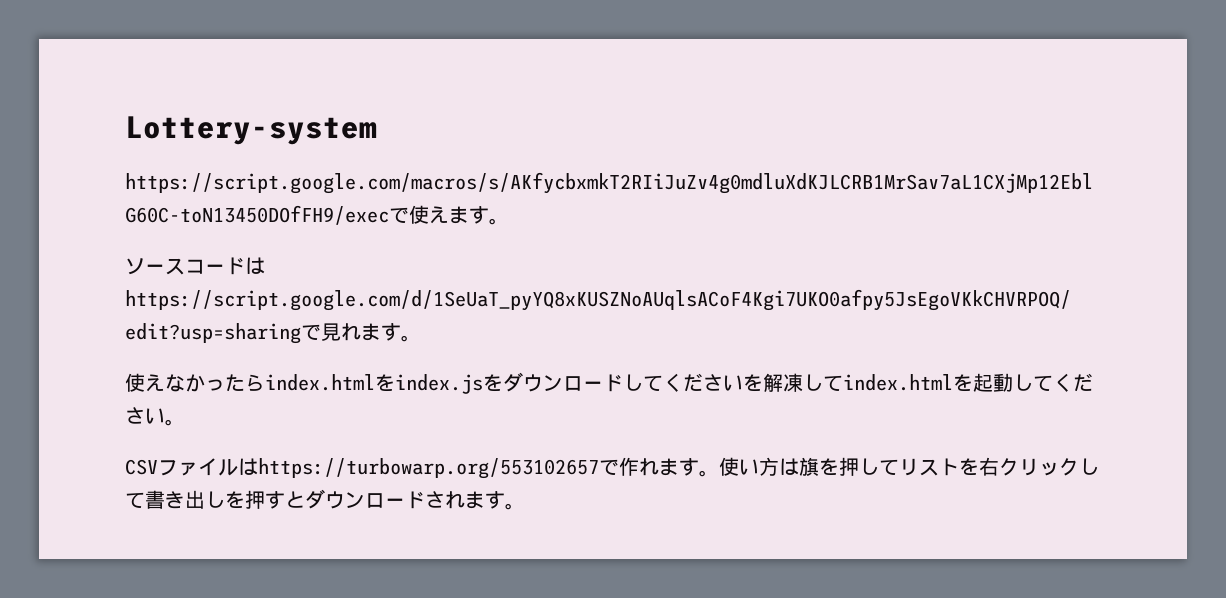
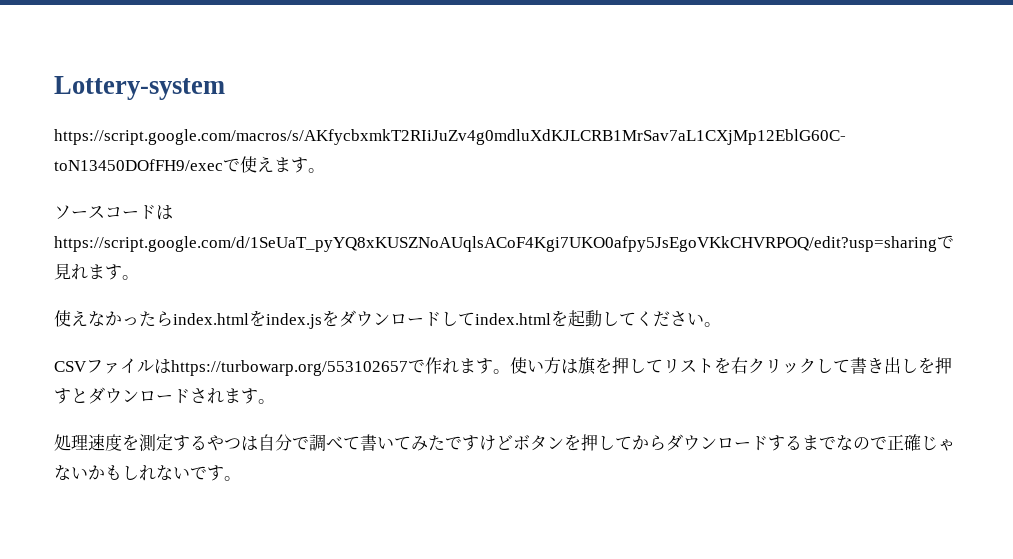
- 使えなかったらindex.htmlをindex.jsをダウンロードしてくださいを解凍してindex.htmlを起動してください。
+ 使えなかったらindex.htmlをindex.jsをダウンロードしてindex.htmlを起動してください。
+ 処理速度を測定するやつは自分で調べて書いてみたですけどボタンを押してからダウンロードするまでなので正確じゃないかもしれないです。

